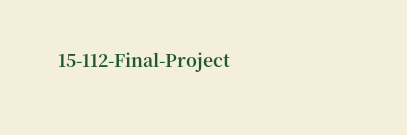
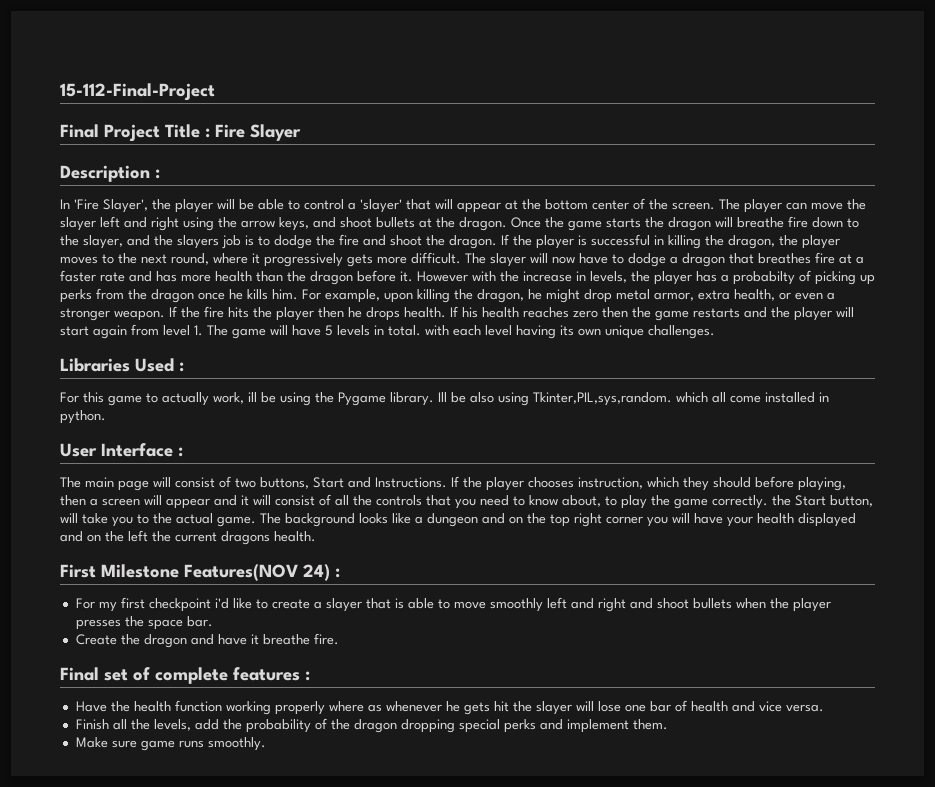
+ Final Project Title : Fire Slayer
+ Description :
+ In 'Fire Slayer', the player will be able to control a 'slayer' that will appear at the bottom center of the screen. The player can move the slayer left and right using the arrow keys, and shoot bullets at the dragon. Once the game starts the dragon will breathe fire down to the slayer, and the slayers job is to dodge the fire and shoot the dragon. If the player is successful in killing the dragon, the player moves to the next round, where it progressively gets more difficult. The slayer will now have to dodge a dragon that breathes fire at a faster rate and has more health than the dragon before it. However with the increase in levels, the player has a probabilty of picking up perks from the dragon once he kills him. For example, upon killing the dragon, he might drop metal armor, extra health, or even a stronger weapon. If the fire hits the player then he drops health. If his health reaches zero then the game restarts and the player will start again from level 1. The game will have 5 levels in total. with each level having its own unique challenges.
+ Libraries Used :
+ For this game to actually work, ill be using the Pygame library. Ill be also using Tkinter,PIL,sys,random. which all come installed in python.
+ User Interface :
+ The main page will consist of two buttons, Start and Instructions. If the player chooses instruction, which they should before playing, then a screen will appear and it will consist of all the controls that you need to know about, to play the game correctly. the Start button, will take you to the actual game. The background looks like a dungeon and on the top right corner you will have your health displayed and on the left the current dragons health.
+ First Milestone Features(NOV 24) :
+ For my first checkpoint i'd like to create a slayer that is able to move smoothly left and right and shoot bullets when the player presses the space bar.
+ Create the dragon and have it breathe fire.
+ Final set of complete features :
+ Have the health function working properly where as whenever he gets hit the slayer will lose one bar of health and vice versa.
+ Finish all the levels, add the probability of the dragon dropping special perks and implement them.
+ Make sure game runs smoothly.

